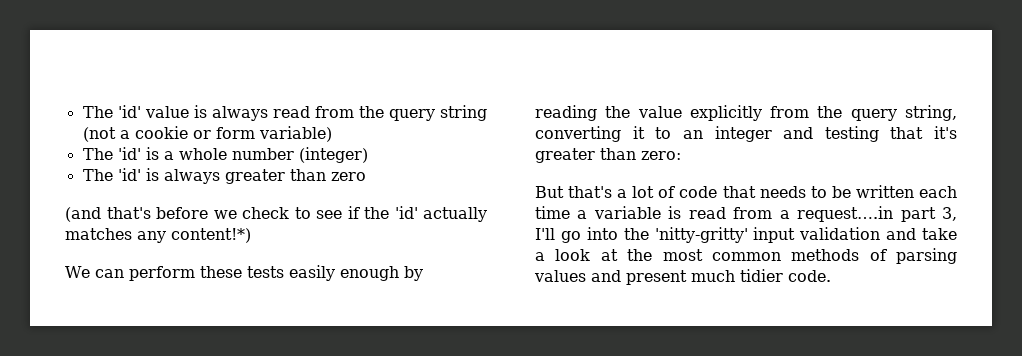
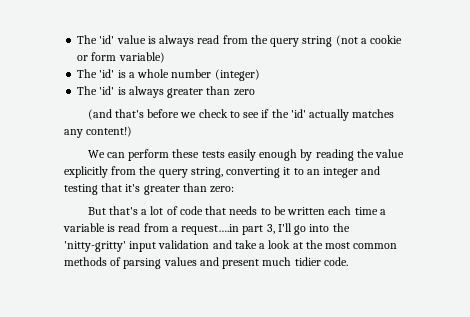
- (and that's before we check to see if the 'id' actually matches any content!*)
+ (and that's before we check to see if the 'id' actually matches any content!)

